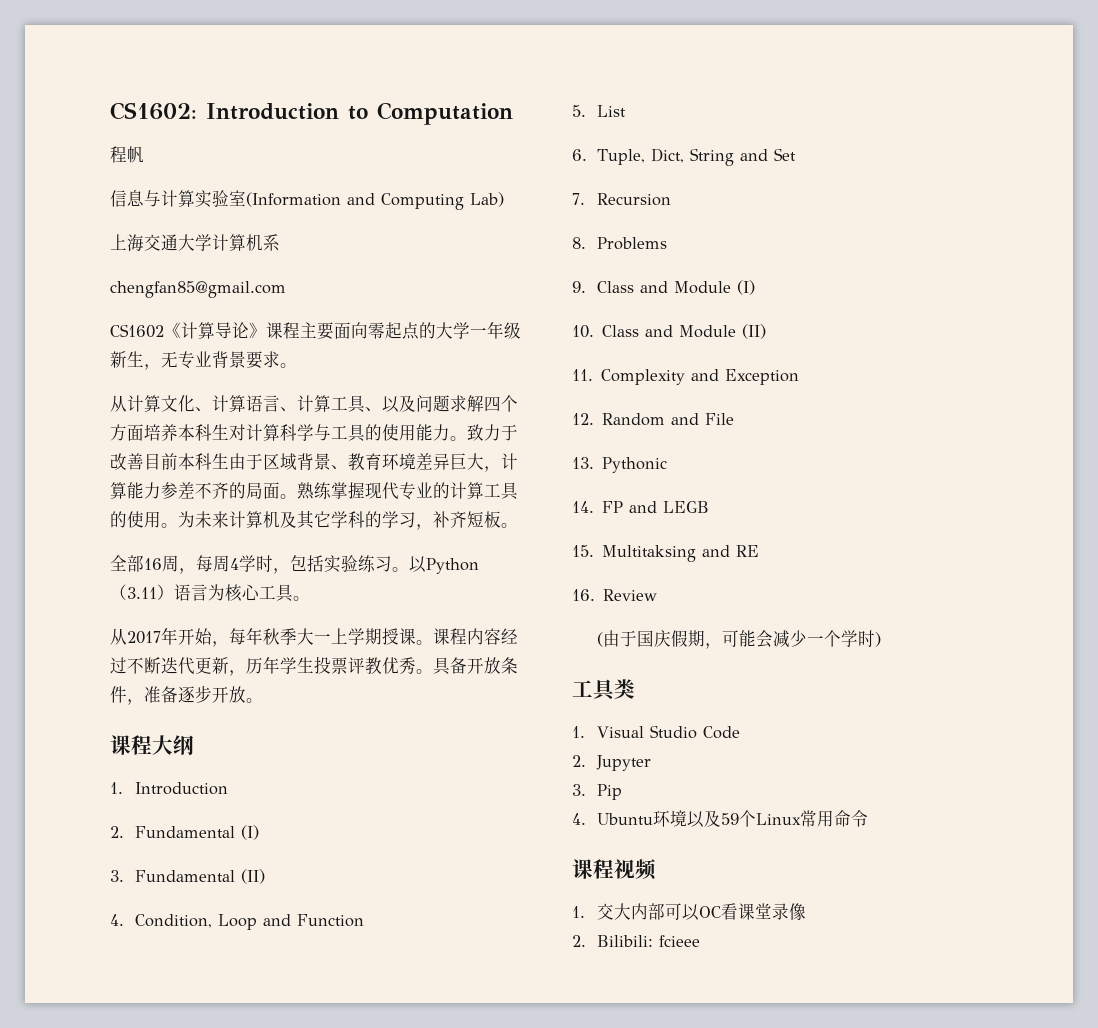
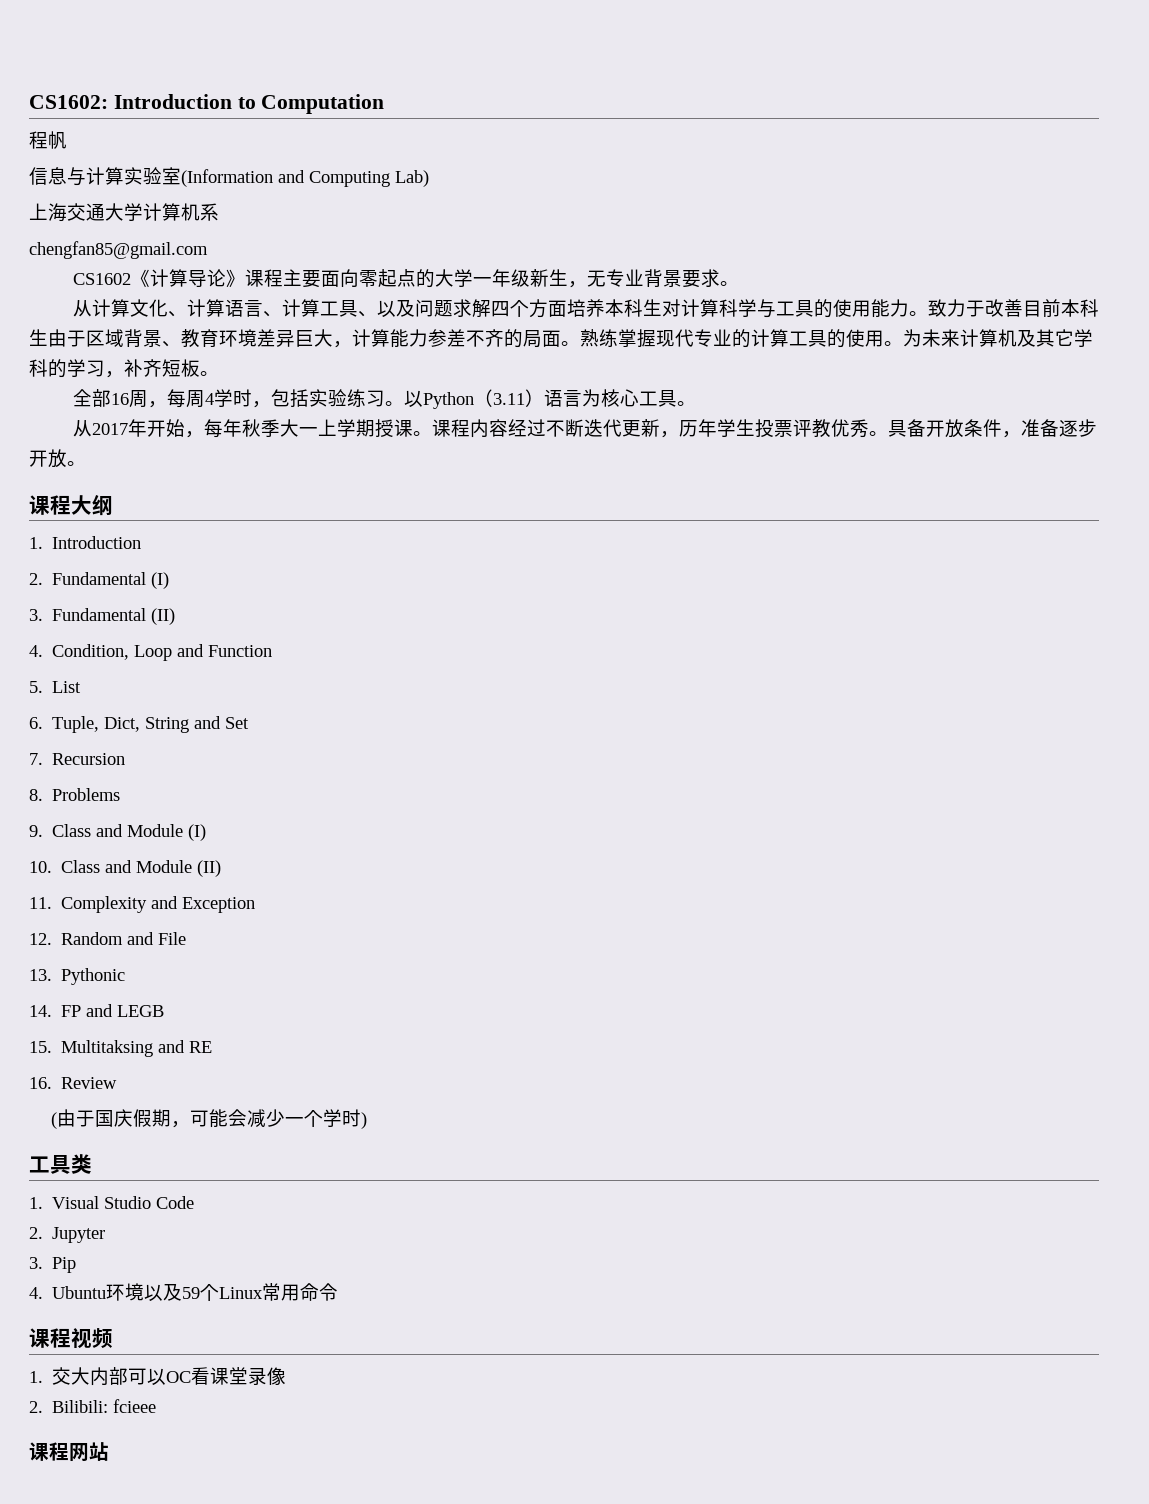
+ 课程网站

